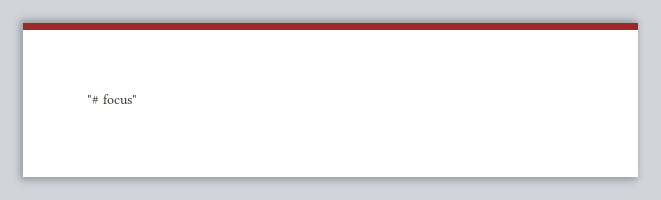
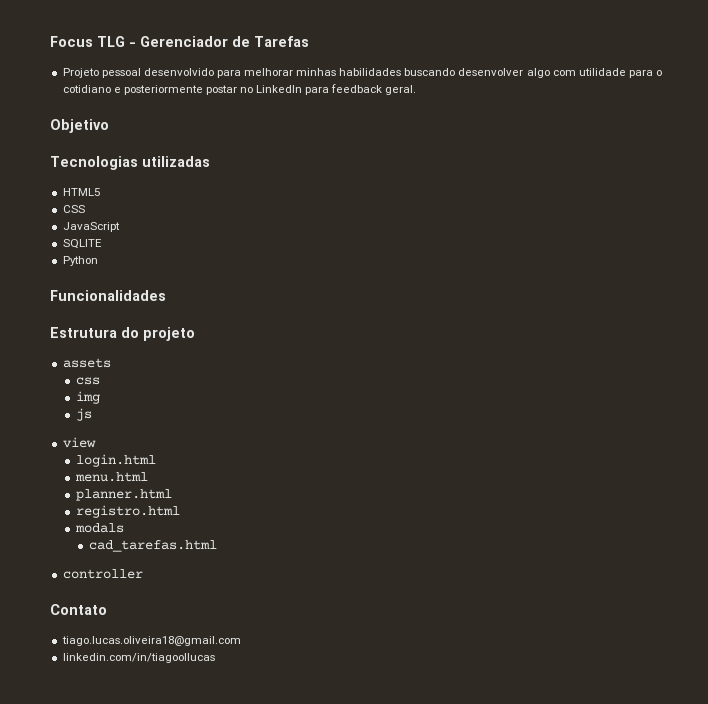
- "# focus"
+ Focus TLG - Gerenciador de Tarefas
+ Projeto pessoal desenvolvido para melhorar minhas habilidades buscando desenvolver algo com utilidade para o cotidiano e posteriormente postar no LinkedIn para feedback geral.
+ Objetivo
+ Tecnologias utilizadas
+ HTML5
+ CSS
+ JavaScript
+ SQLITE
+ Python
+ Funcionalidades
+ Estrutura do projeto
+ assets
+ css
+ img
+ js
+ view
+ login.html
+ menu.html
+ planner.html
+ registro.html
+ modals
+ cad_tarefas.html
+ controller
+ Contato
+ tiago.lucas.oliveira18@gmail.com
+ linkedin.com/in/tiagoollucas

